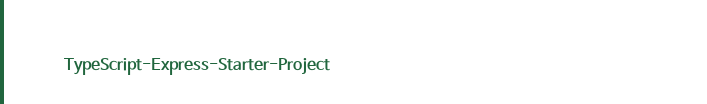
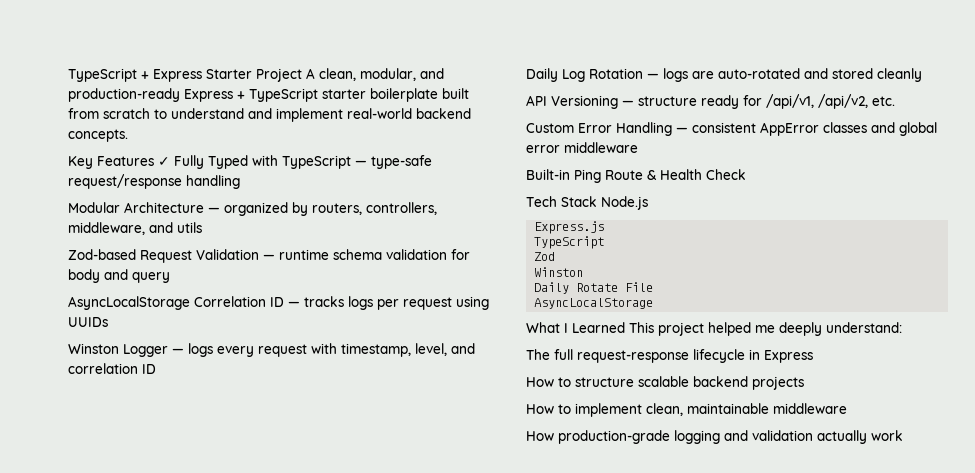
- TypeScript-Express-Starter-Project
+ TypeScript + Express Starter Project A clean, modular, and production-ready Express + TypeScript starter boilerplate built from scratch to understand and implement real-world backend concepts.
+ Key Features ✓ Fully Typed with TypeScript — type-safe request/response handling
+ Modular Architecture — organized by routers, controllers, middleware, and utils
+ Zod-based Request Validation — runtime schema validation for body and query
+ AsyncLocalStorage Correlation ID — tracks logs per request using UUIDs
+ Winston Logger — logs every request with timestamp, level, and correlation ID
+ Daily Log Rotation — logs are auto-rotated and stored cleanly
+ API Versioning — structure ready for /api/v1, /api/v2, etc.
+ Custom Error Handling — consistent AppError classes and global error middleware
+ Built-in Ping Route & Health Check
+ Tech Stack Node.js
+ Express.js
+ TypeScript
+ Zod
+ Winston
+ Daily Rotate File
+ AsyncLocalStorage
+ What I Learned This project helped me deeply understand:
+ The full request-response lifecycle in Express
+ How to structure scalable backend projects
+ How to implement clean, maintainable middleware
+ How production-grade logging and validation actually work

